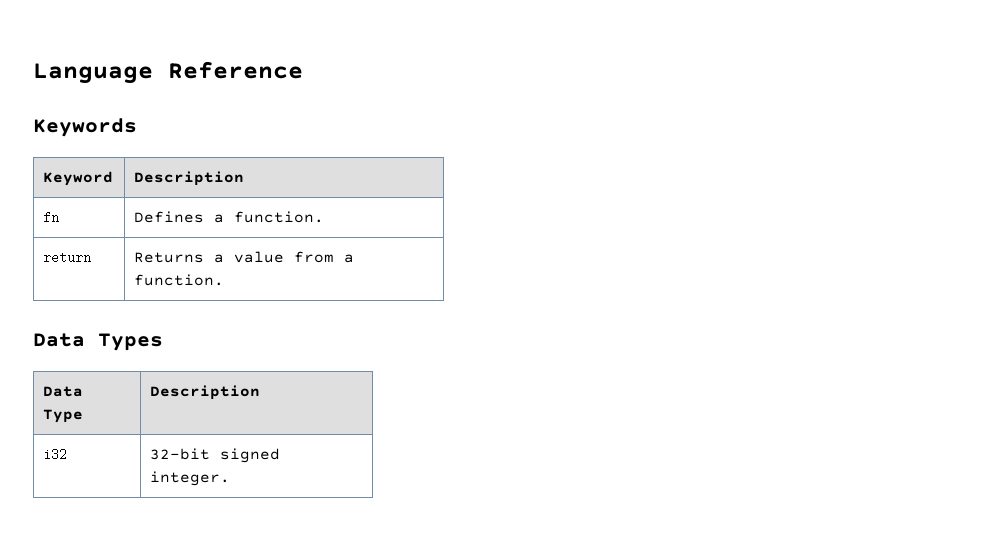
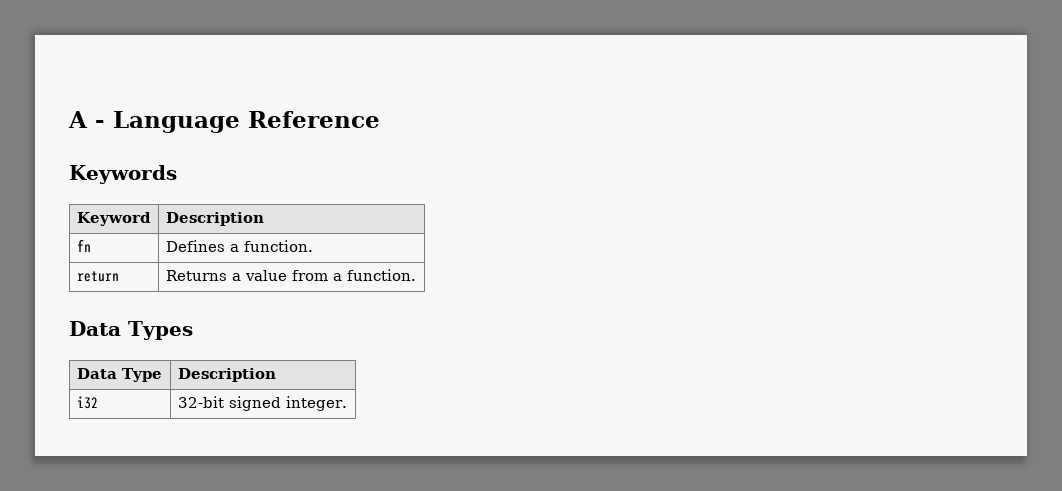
- Language Reference
+ A - Language Reference

